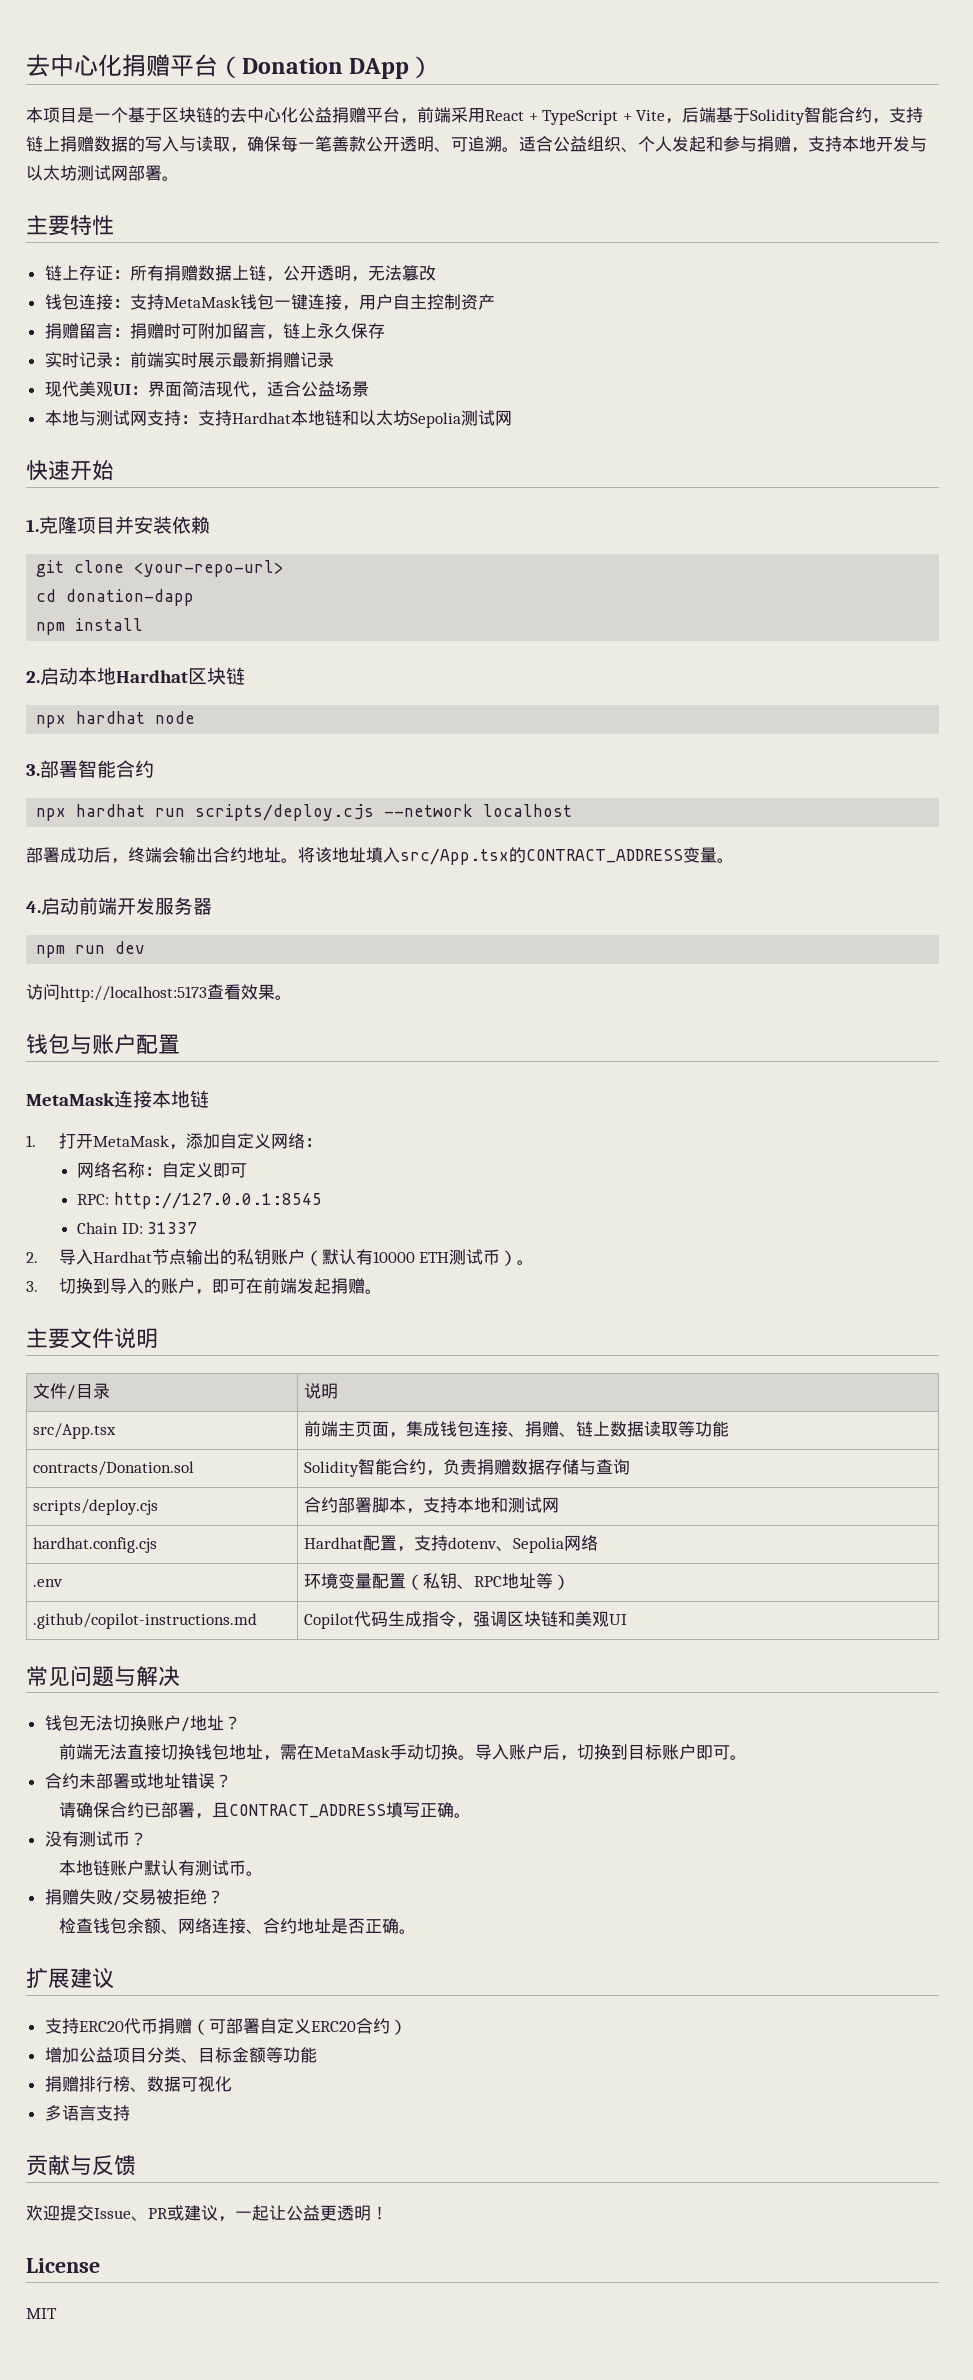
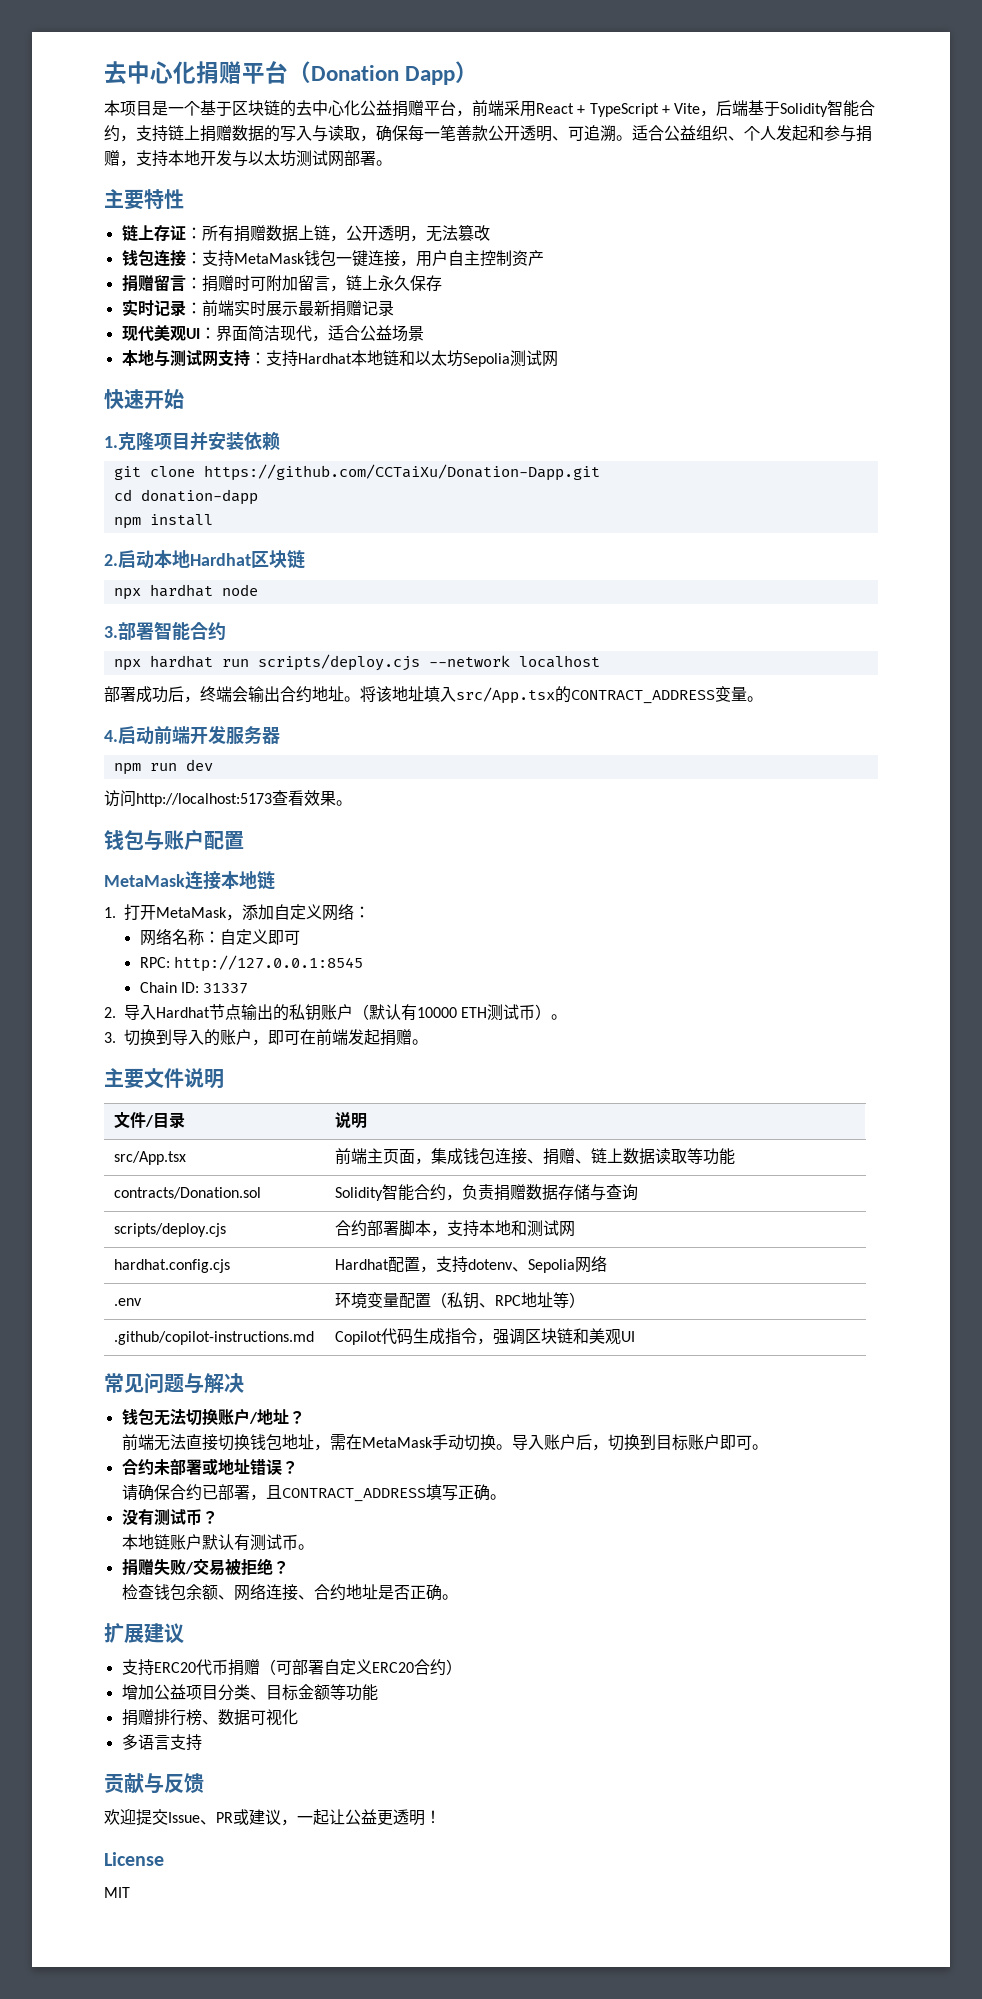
- 去中心化捐赠平台（Donation DApp）
+ 去中心化捐赠平台（Donation Dapp）
- git clone <your-repo-url>
+ git clone https://github.com/CCTaiXu/Donation-Dapp.git

